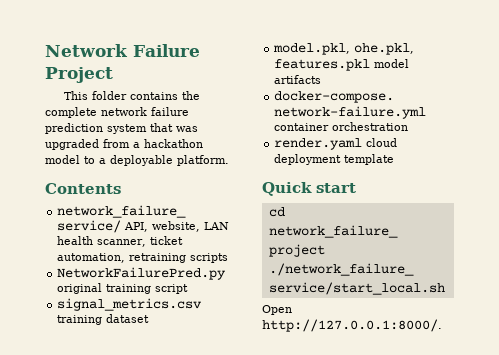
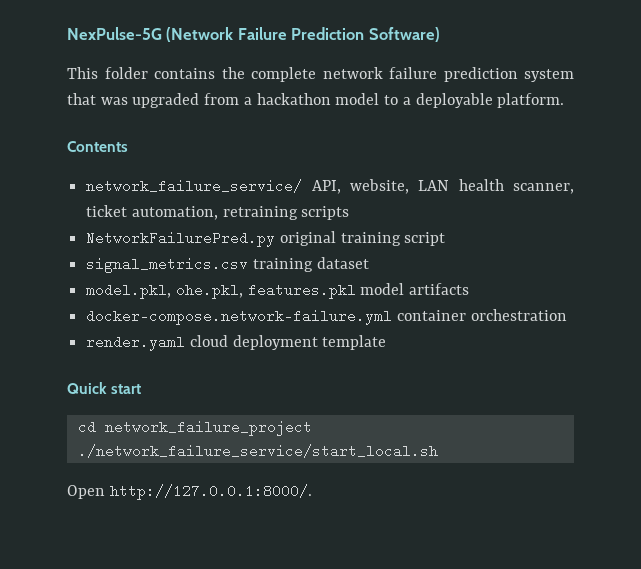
- Network Failure Project
+ NexPulse-5G (Network Failure Prediction Software)

